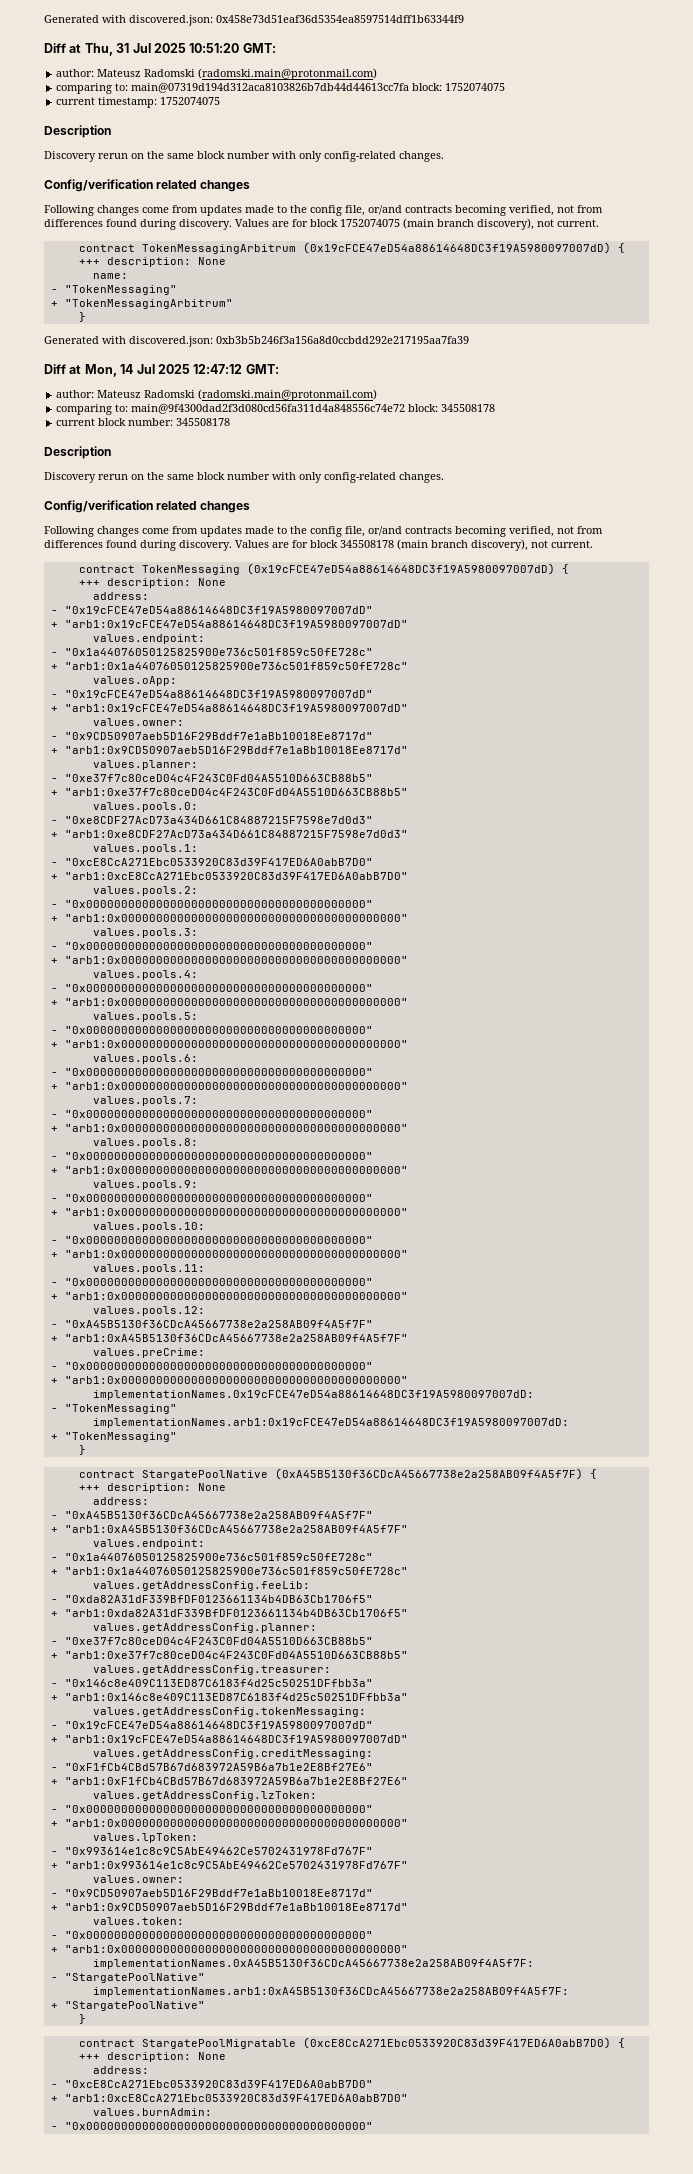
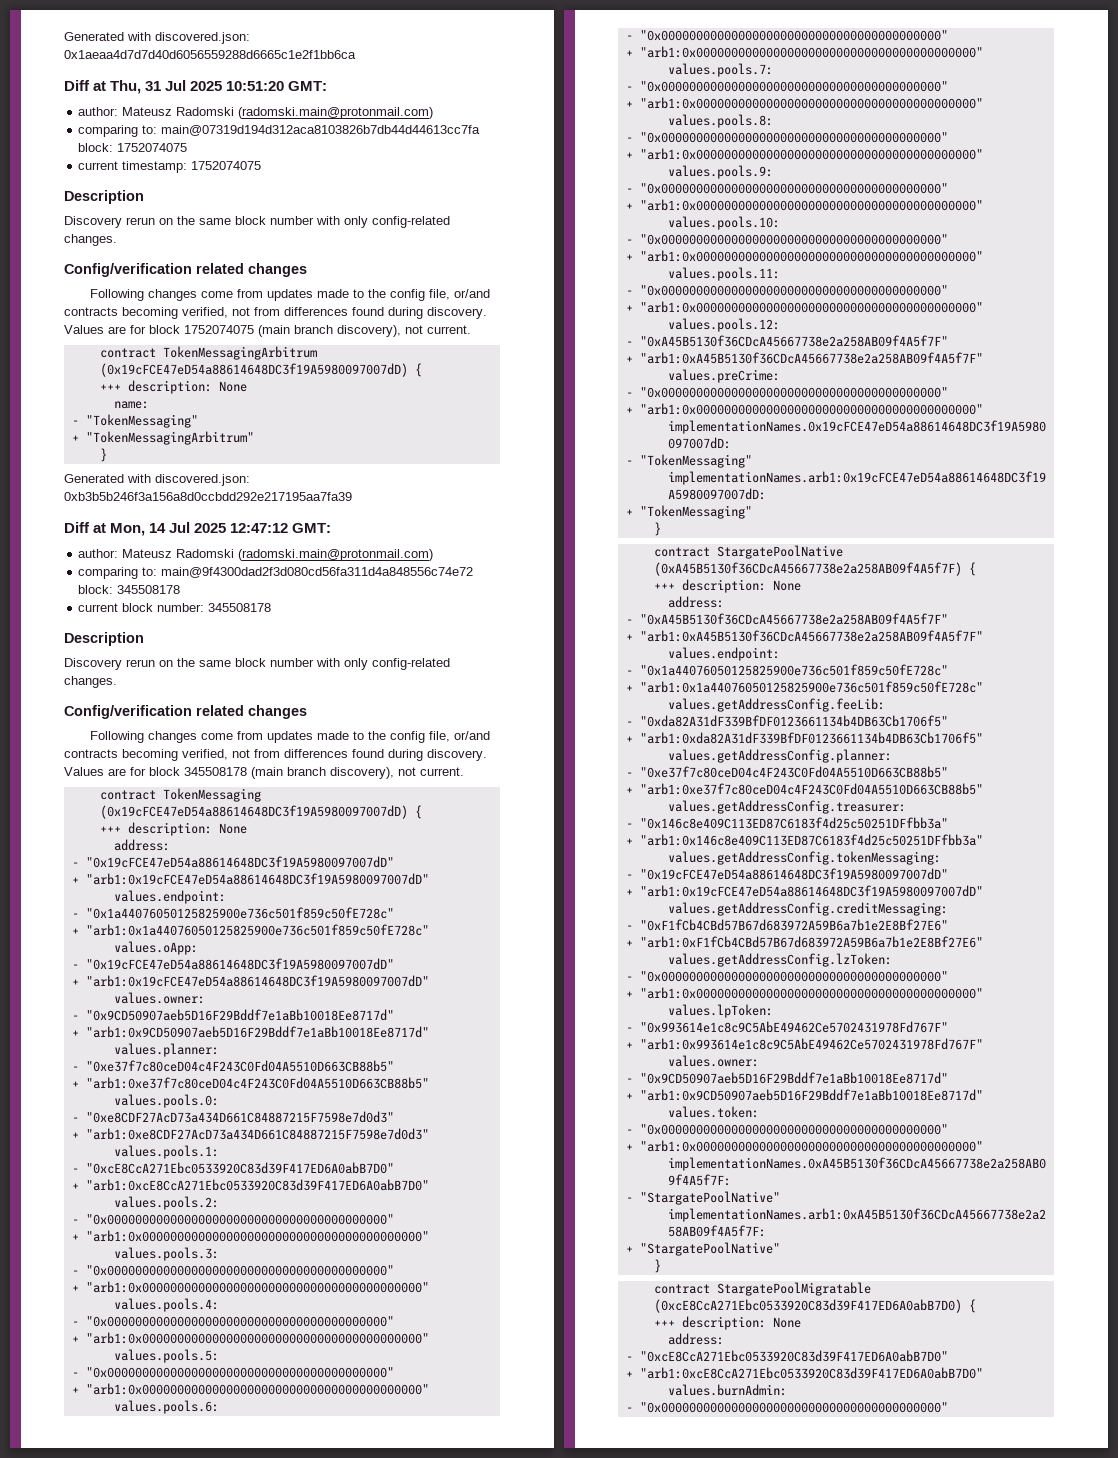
- Generated with discovered.json: 0x458e73d51eaf36d5354ea8597514dff1b63344f9
+ Generated with discovered.json: 0x1aeaa4d7d7d40d6056559288d6665c1e2f1bb6ca

